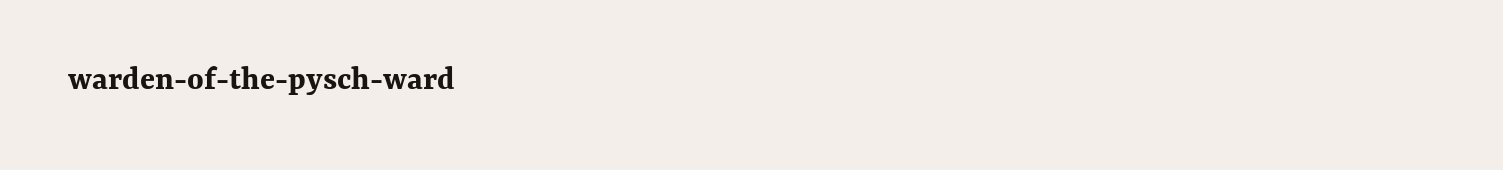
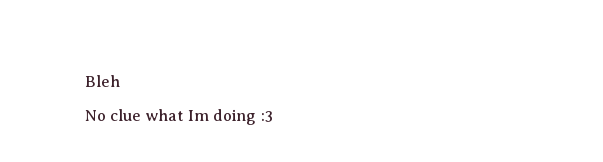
- warden-of-the-pysch-ward
+ Bleh
+ No clue what Im doing :3

